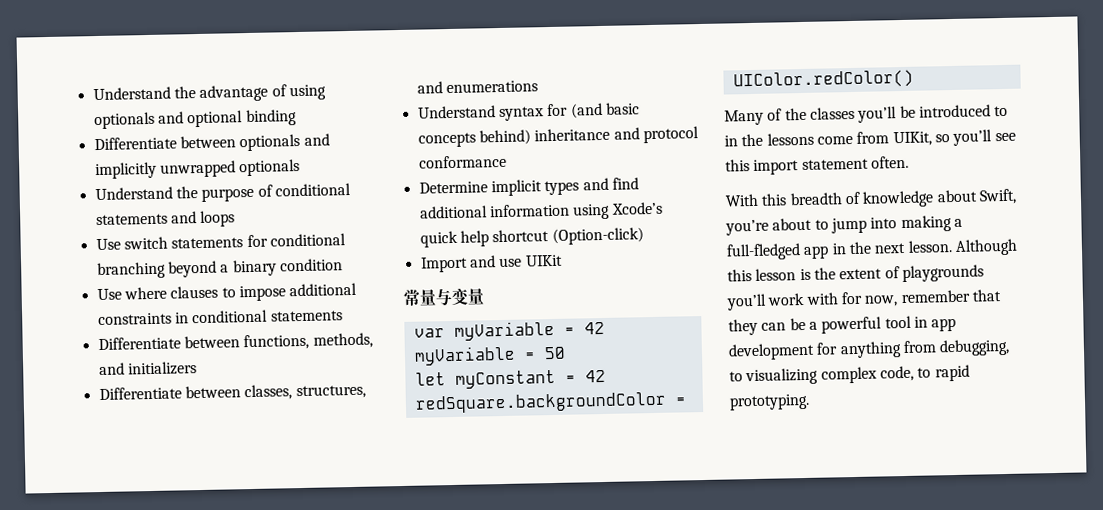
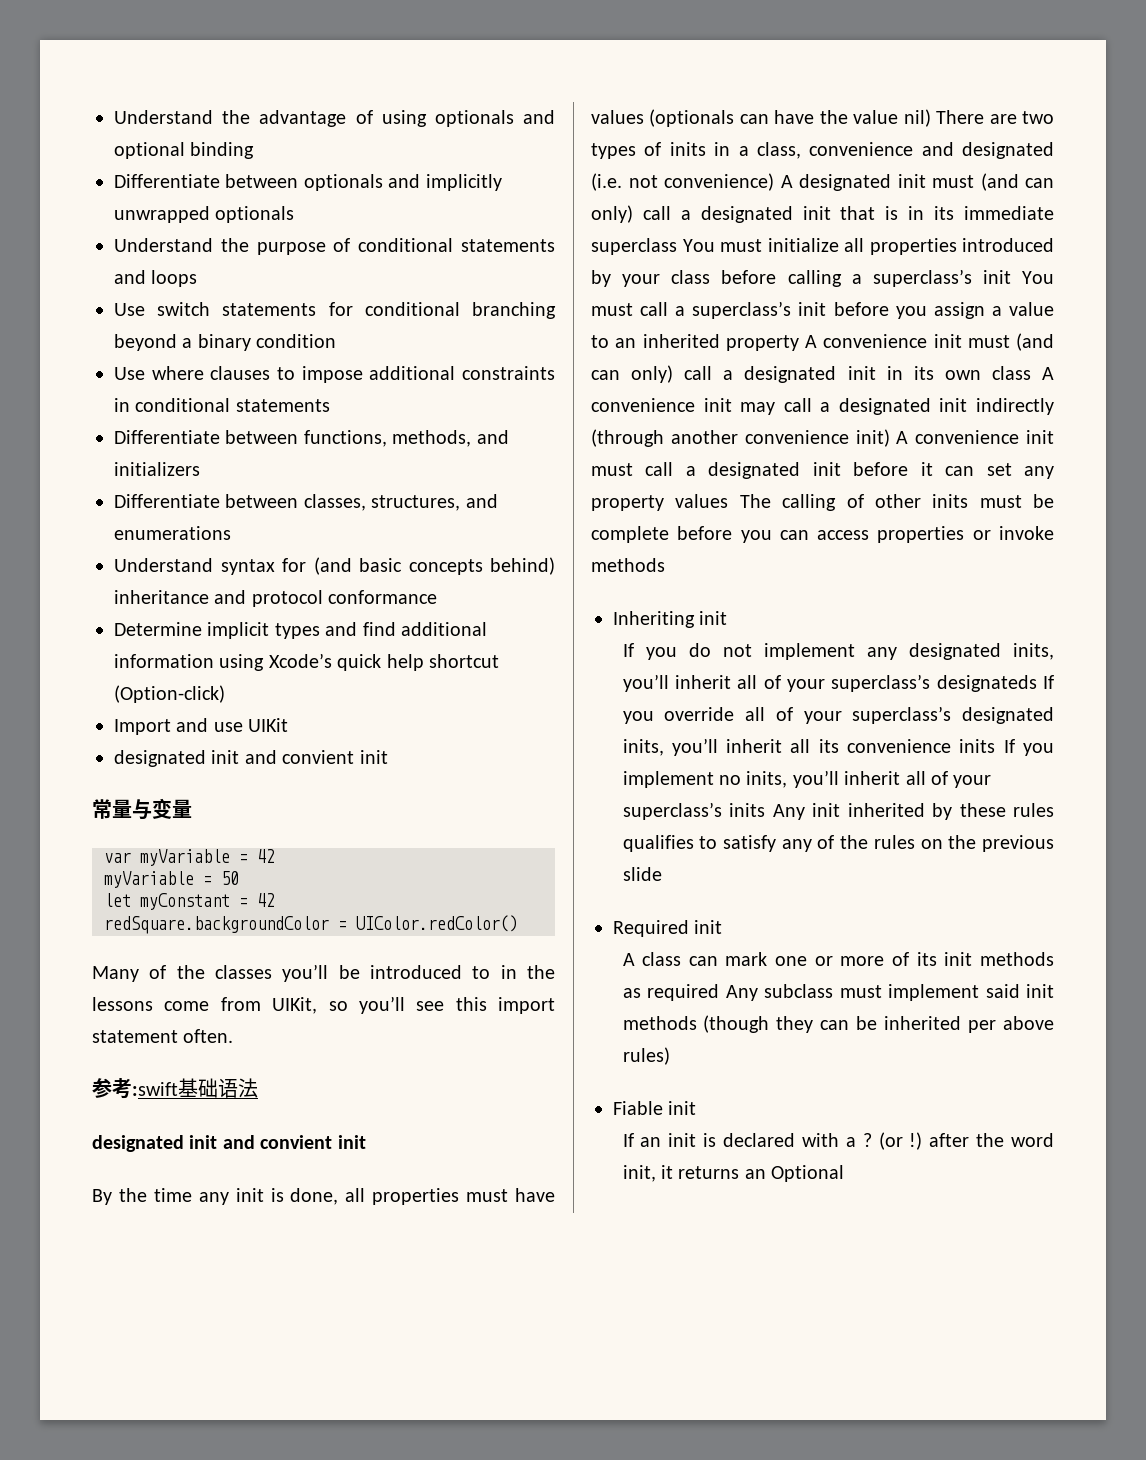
  Import and use UIKit
+ designated init and convient init
- With this breadth of knowledge about Swift, you’re about to jump into making a full-fledged app in the next lesson. Although this lesson is the extent of playgrounds you’ll work with for now, remember that they can be a powerful tool in app development for anything from debugging, to visualizing complex code, to rapid prototyping.
+ 参考:swift基础语法
+ designated init and convient init
+ By the time any init is done, all properties must have values (optionals can have the value nil) There are two types of inits in a class, convenience and designated (i.e. not convenience) A designated init must (and can only) call a designated init that is in its immediate superclass You must initialize all properties introduced by your class before calling a superclass’s init You must call a superclass’s init before you assign a value to an inherited property A convenience init must (and can only) call a designated init in its own class A convenience init may call a designated init indirectly (through another convenience init) A convenience init must call a designated init before it can set any property values The calling of other inits must be complete before you can access properties or invoke methods
+ Inheriting init
+ If you do not implement any designated inits, you’ll inherit all of your superclass’s designateds If you override all of your superclass’s designated inits, you’ll inherit all its convenience inits If you implement no inits, you’ll inherit all of your superclass’s inits Any init inherited by these rules qualifies to satisfy any of the rules on the previous slide
+ Required init
+ A class can mark one or more of its init methods as required Any subclass must implement said init methods (though they can be inherited per above rules)
+ Fiable init
+ If an init is declared with a ? (or !) after the word init, it returns an Optional

